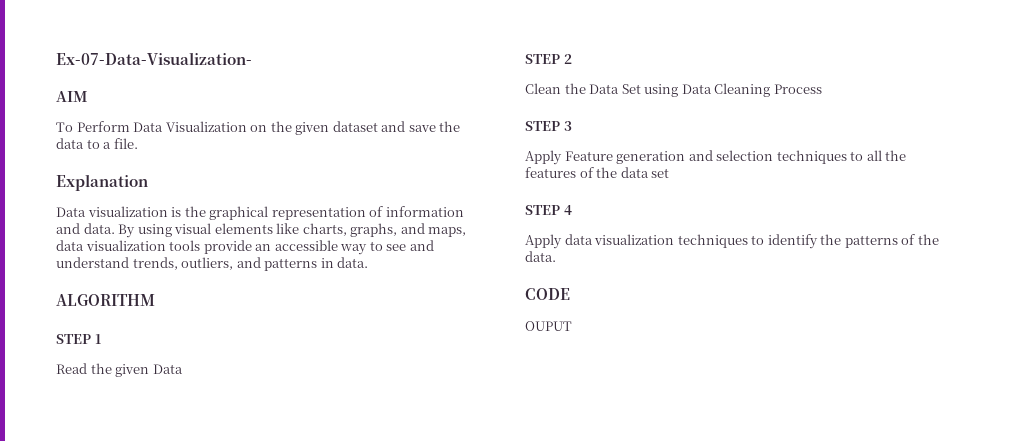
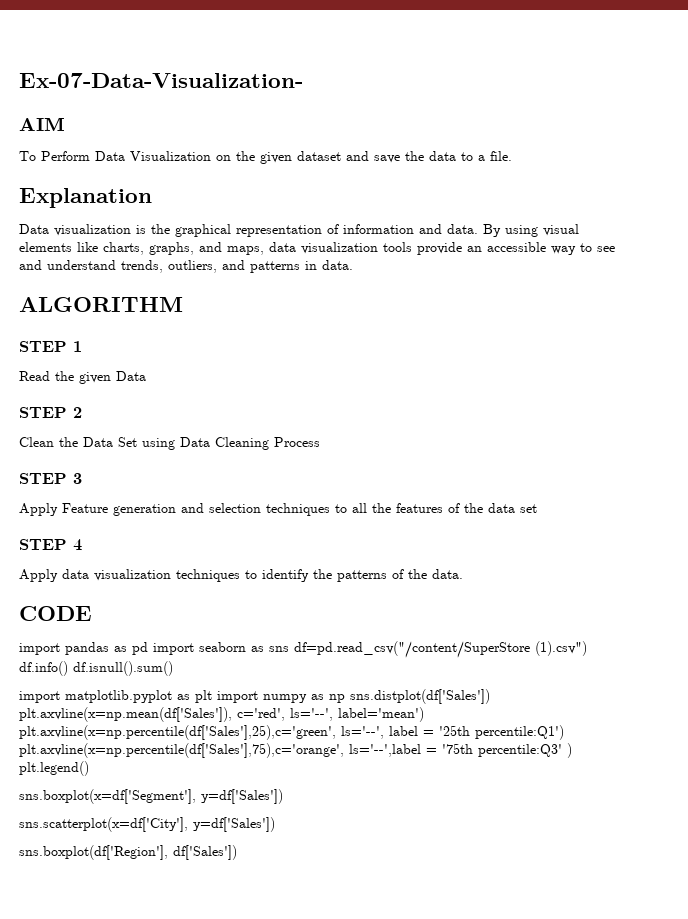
- OUPUT
+ import pandas as pd import seaborn as sns df=pd.read_csv("/content/SuperStore (1).csv") df.info() df.isnull().sum()
+ import matplotlib.pyplot as plt import numpy as np sns.distplot(df['Sales']) plt.axvline(x=np.mean(df['Sales']), c='red', ls='--', label='mean') plt.axvline(x=np.percentile(df['Sales'],25),c='green', ls='--', label = '25th percentile:Q1') plt.axvline(x=np.percentile(df['Sales'],75),c='orange', ls='--',label = '75th percentile:Q3' ) plt.legend()
+ sns.boxplot(x=df['Segment'], y=df['Sales'])
+ sns.scatterplot(x=df['City'], y=df['Sales'])
+ sns.boxplot(df['Region'], df['Sales'])

